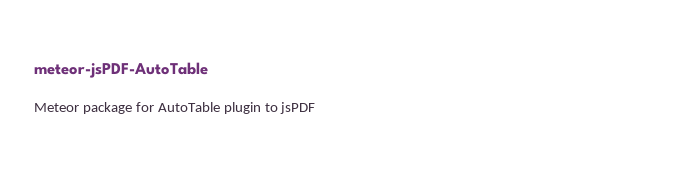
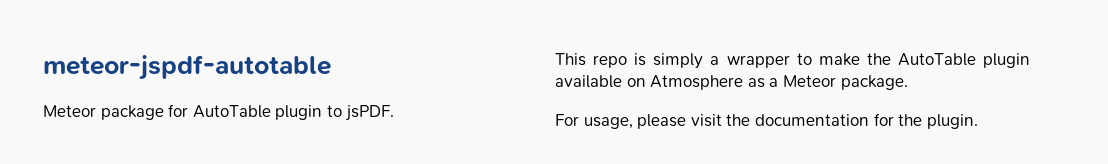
- meteor-jsPDF-AutoTable
+ meteor-jspdf-autotable
- Meteor package for AutoTable plugin to jsPDF
+ Meteor package for AutoTable plugin to jsPDF.
+ This repo is simply a wrapper to make the AutoTable plugin available on Atmosphere as a Meteor package.
+ For usage, please visit the documentation for the plugin.

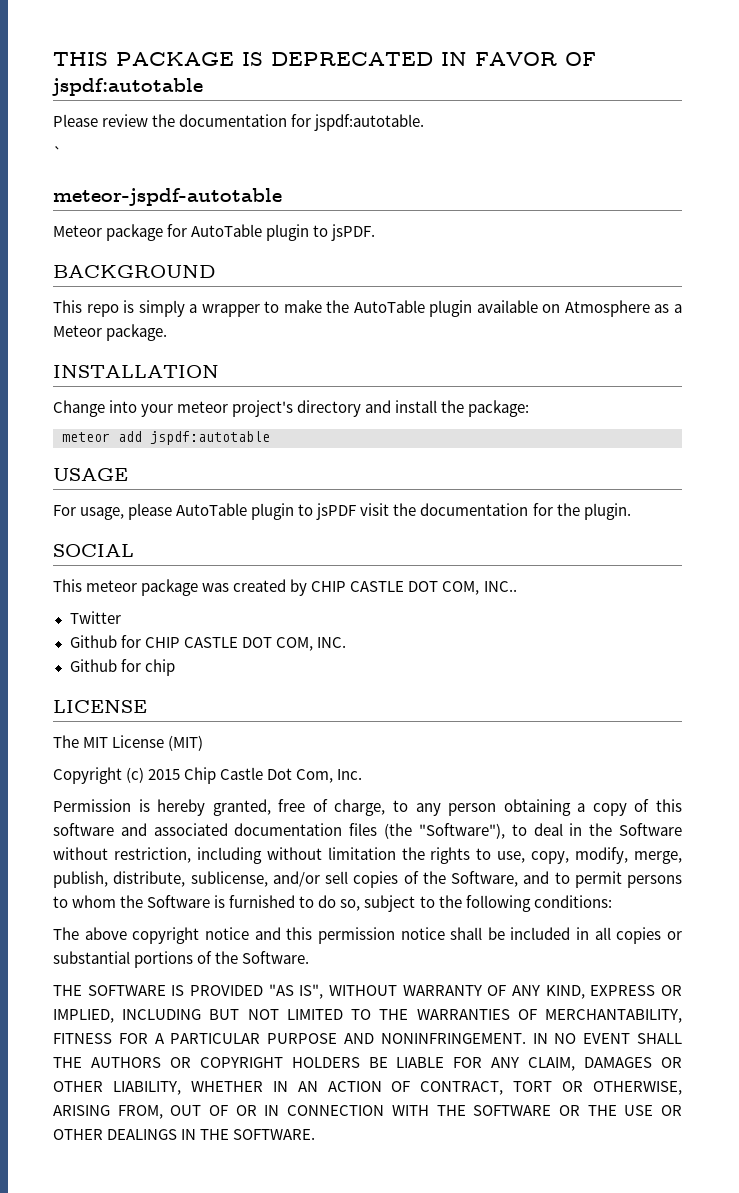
+ THIS PACKAGE IS DEPRECATED IN FAVOR OF jspdf:autotable
+ Please review the documentation for jspdf:autotable.
+ `
+ BACKGROUND
+ INSTALLATION
+ Change into your meteor project's directory and install the package:
+ meteor add jspdf:autotable
+ USAGE
- For usage, please visit the documentation for the plugin.
+ For usage, please AutoTable plugin to jsPDF visit the documentation for the plugin.
+ SOCIAL
+ This meteor package was created by CHIP CASTLE DOT COM, INC..
+ Twitter
+ Github for CHIP CASTLE DOT COM, INC.
+ Github for chip
+ LICENSE
+ The MIT License (MIT)
+ Copyright (c) 2015 Chip Castle Dot Com, Inc.
+ Permission is hereby granted, free of charge, to any person obtaining a copy of this software and associated documentation files (the "Software"), to deal in the Software without restriction, including without limitation the rights to use, copy, modify, merge, publish, distribute, sublicense, and/or sell copies of the Software, and to permit persons to whom the Software is furnished to do so, subject to the following conditions:
+ The above copyright notice and this permission notice shall be included in all copies or substantial portions of the Software.
+ THE SOFTWARE IS PROVIDED "AS IS", WITHOUT WARRANTY OF ANY KIND, EXPRESS OR IMPLIED, INCLUDING BUT NOT LIMITED TO THE WARRANTIES OF MERCHANTABILITY, FITNESS FOR A PARTICULAR PURPOSE AND NONINFRINGEMENT. IN NO EVENT SHALL THE AUTHORS OR COPYRIGHT HOLDERS BE LIABLE FOR ANY CLAIM, DAMAGES OR OTHER LIABILITY, WHETHER IN AN ACTION OF CONTRACT, TORT OR OTHERWISE, ARISING FROM, OUT OF OR IN CONNECTION WITH THE SOFTWARE OR THE USE OR OTHER DEALINGS IN THE SOFTWARE.

